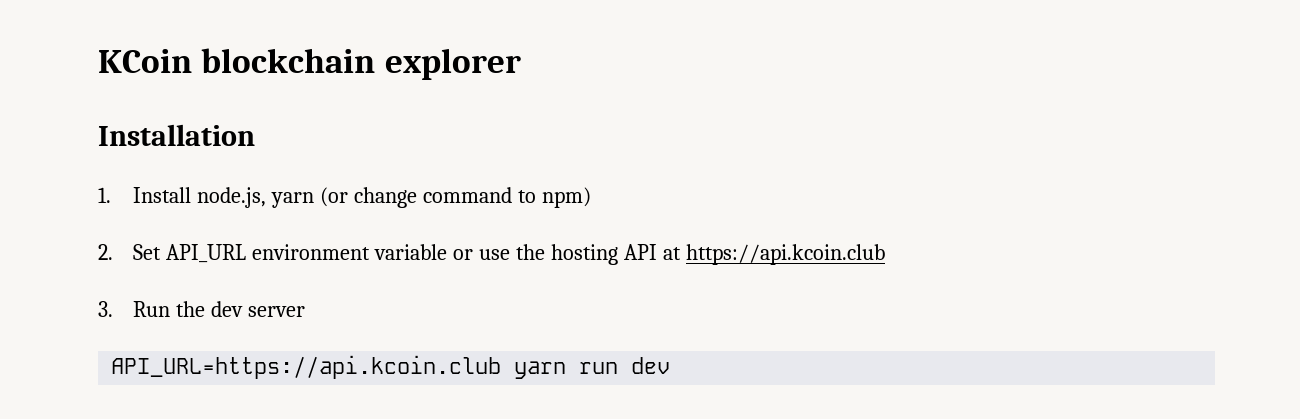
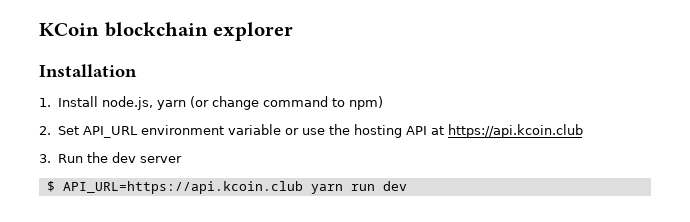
- API_URL=https://api.kcoin.club yarn run dev
+ $ API_URL=https://api.kcoin.club yarn run dev

